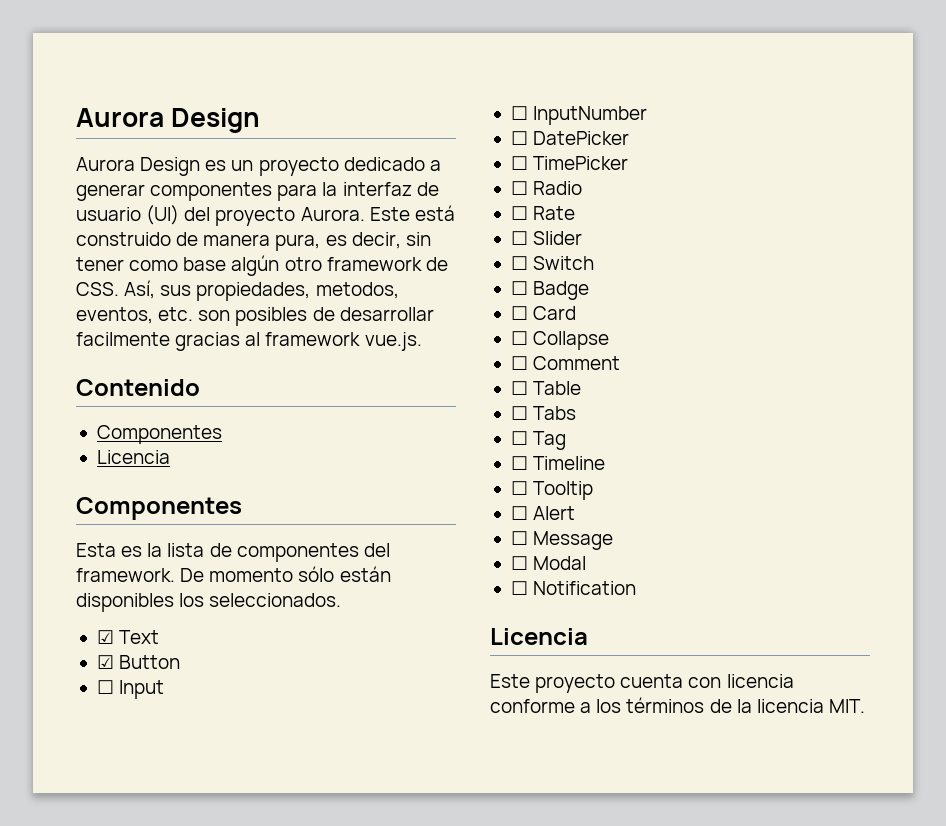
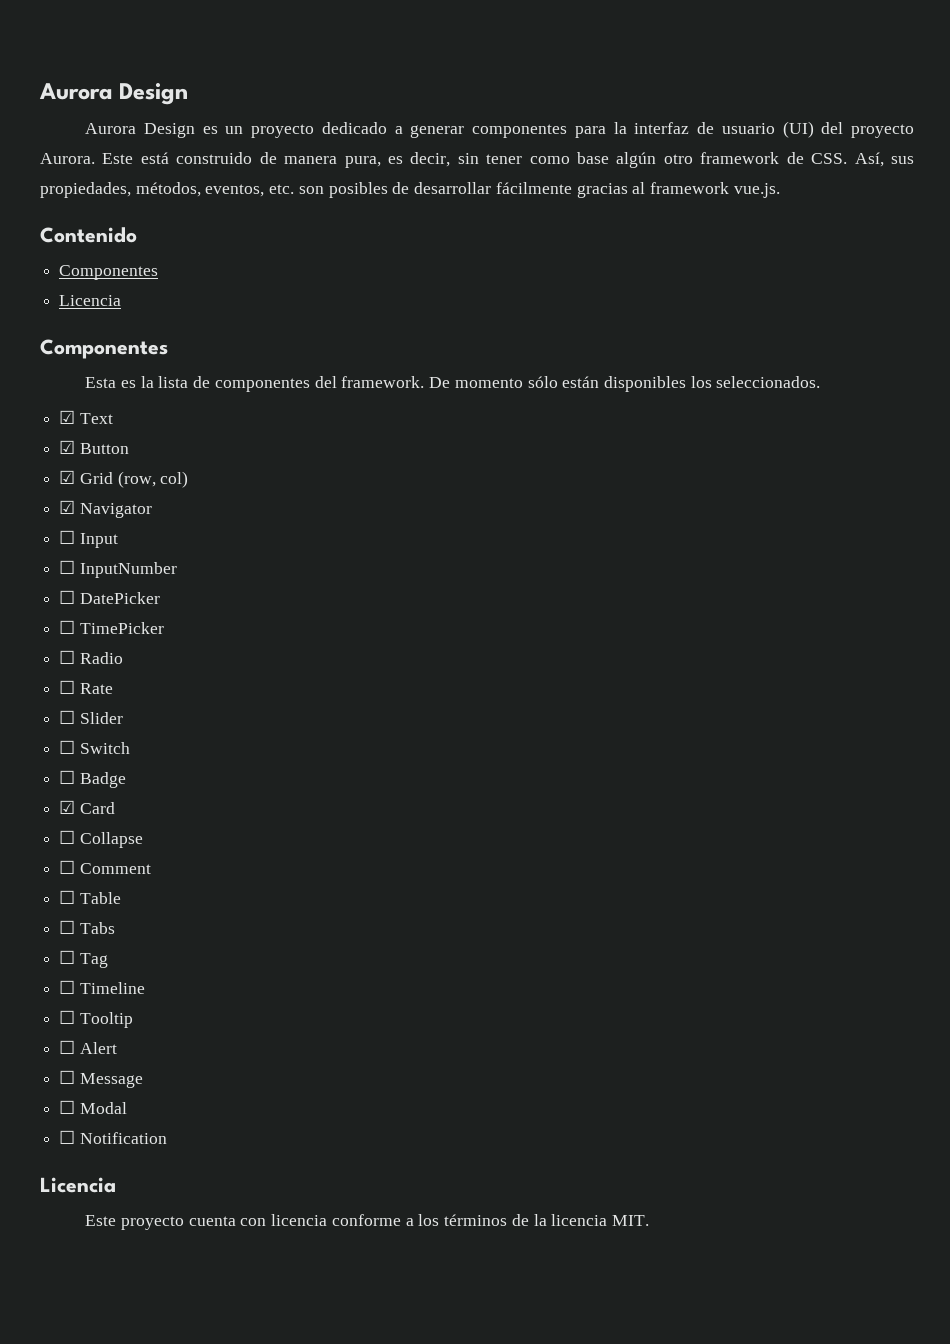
- Este está construido de manera pura, es decir, sin tener como base algún otro framework de CSS. Así, sus propiedades, metodos, eventos, etc. son posibles de desarrollar facilmente gracias al framework vue.js.
+ Este está construido de manera pura, es decir, sin tener como base algún otro framework de CSS. Así, sus propiedades, métodos, eventos, etc. son posibles de desarrollar fácilmente gracias al framework vue.js.
+ ☑ Grid (row, col)
+ ☑ Navigator
- ☐ Card
+ ☑ Card

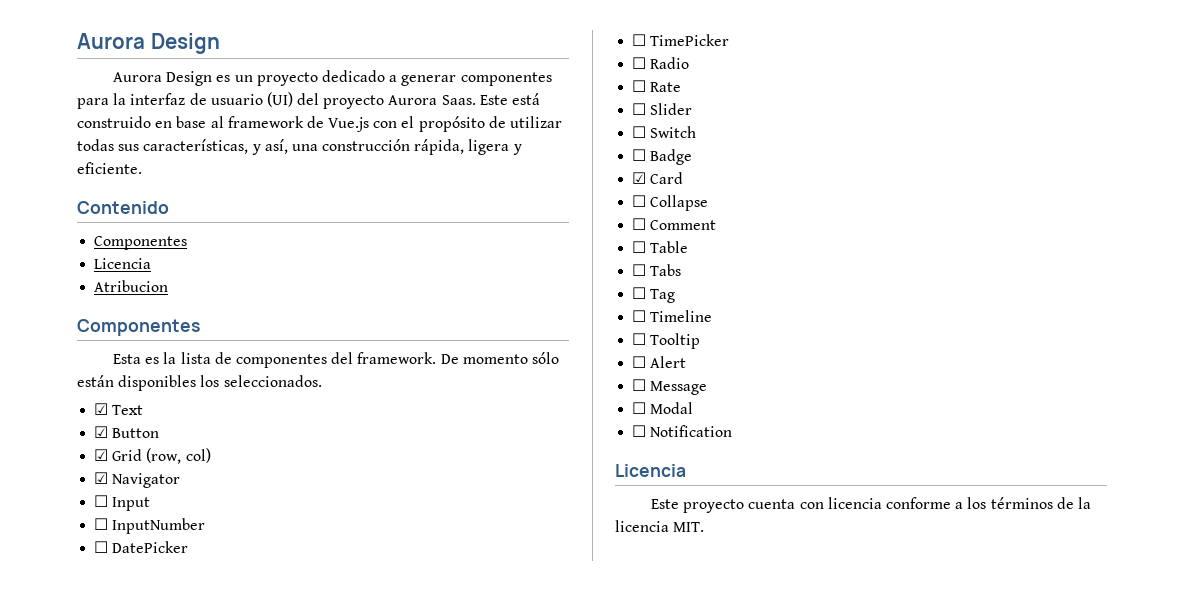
- Aurora Design es un proyecto dedicado a generar componentes para la interfaz de usuario (UI) del proyecto Aurora.
+ Aurora Design es un proyecto dedicado a generar componentes para la interfaz de usuario (UI) del proyecto Aurora Saas.
- Este está construido de manera pura, es decir, sin tener como base algún otro framework de CSS. Así, sus propiedades, métodos, eventos, etc. son posibles de desarrollar fácilmente gracias al framework vue.js.
+ Este está construido en base al framework de Vue.js con el propósito de utilizar todas sus características, y así, una construcción rápida, ligera y eficiente.
+ Atribucion

